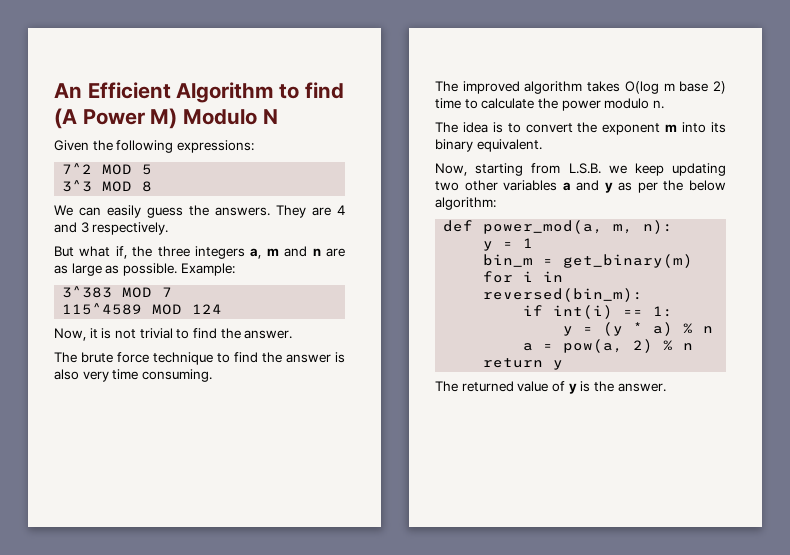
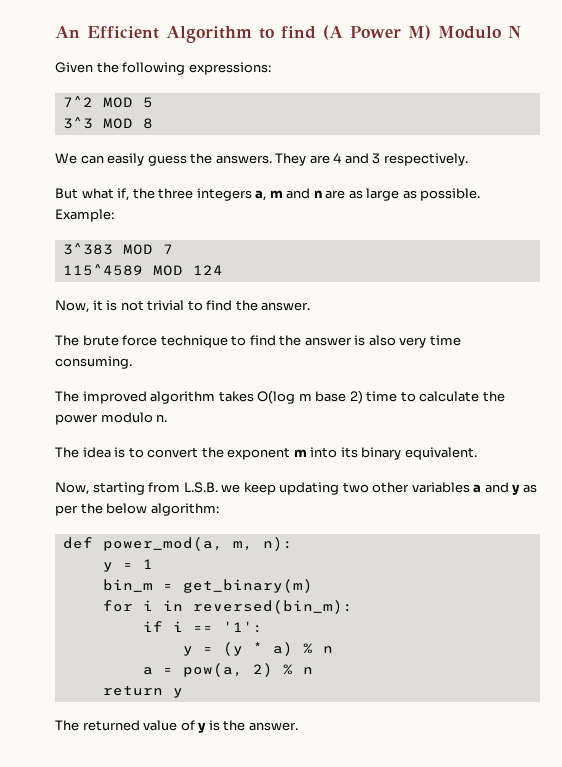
- if int(i) == 1:
+ if i == '1':

